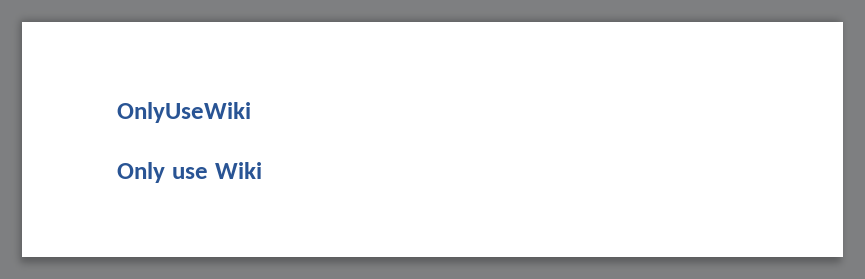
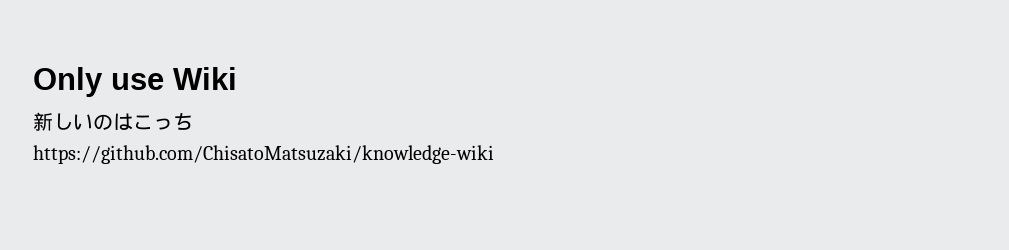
- OnlyUseWiki
+ 新しいのはこっち
+ https://github.com/ChisatoMatsuzaki/knowledge-wiki

